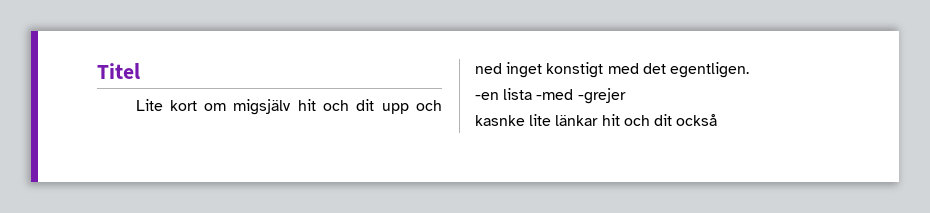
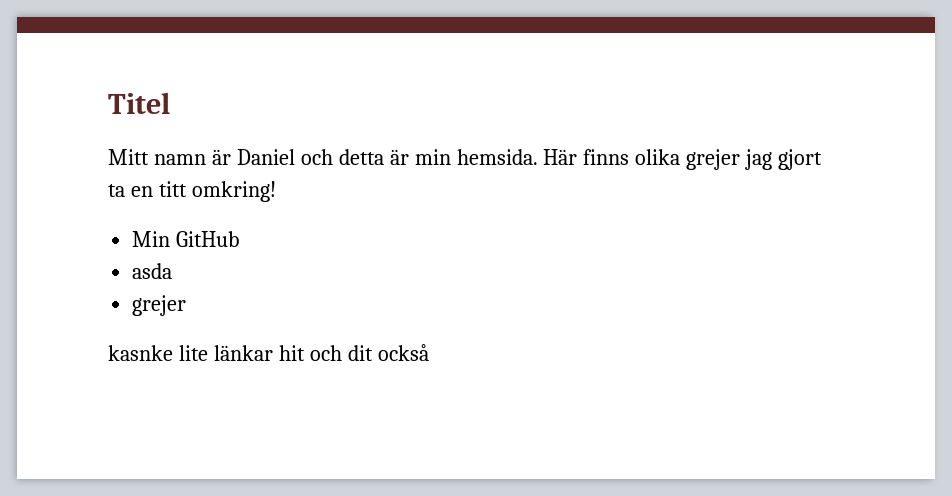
- Lite kort om migsjälv hit och dit upp och ned inget konstigt med det egentligen.
- -en lista -med -grejer
+ Mitt namn är Daniel och detta är min hemsida. Här finns olika grejer jag gjort ta en titt omkring!
+ Min GitHub
+ asda
+ grejer

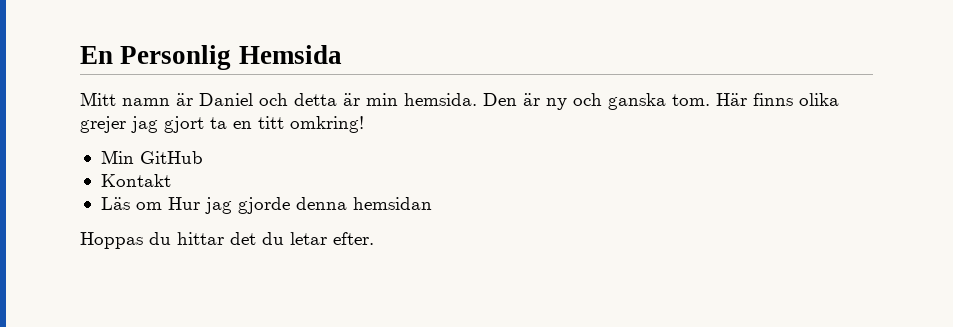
- Titel
+ En Personlig Hemsida
+ Den är ny och ganska tom.
- asda
- grejer
- kasnke lite länkar hit och dit också
+ Kontakt
+ Läs om Hur jag gjorde denna hemsidan
+ Hoppas du hittar det du letar efter.

